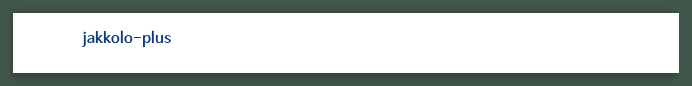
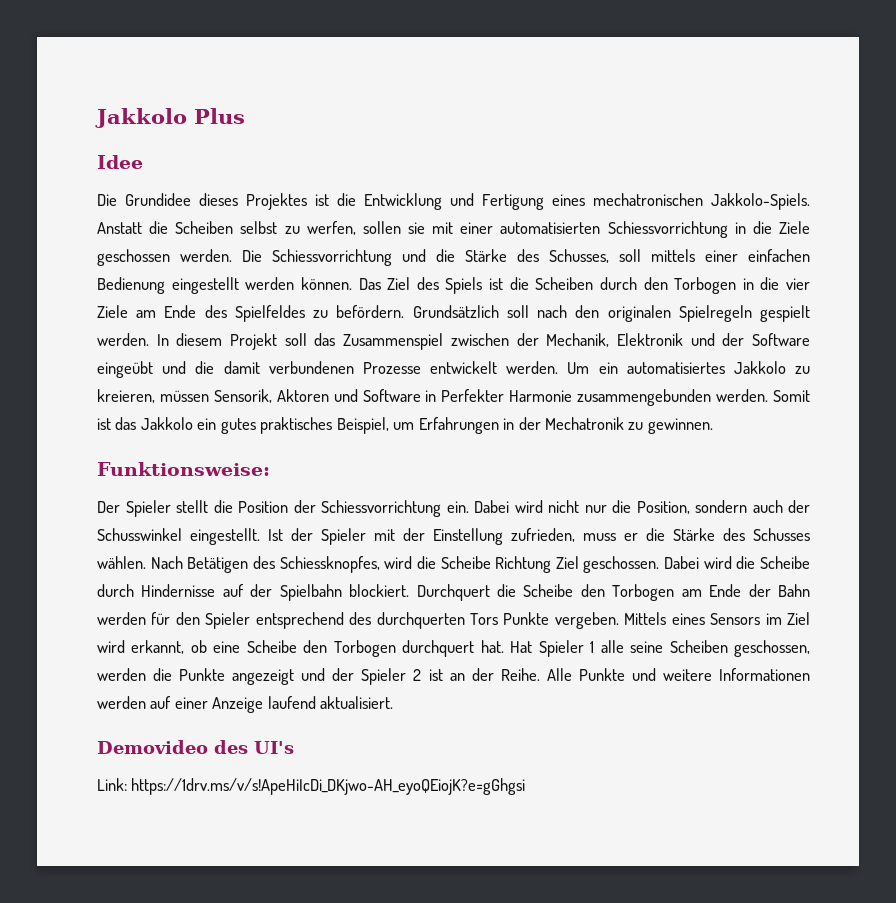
- jakkolo-plus
+ Jakkolo Plus
+ Idee
+ Die Grundidee dieses Projektes ist die Entwicklung und Fertigung eines mechatronischen Jakkolo-Spiels. Anstatt die Scheiben selbst zu werfen, sollen sie mit einer automatisierten Schiessvorrichtung in die Ziele geschossen werden. Die Schiessvorrichtung und die Stärke des Schusses, soll mittels einer einfachen Bedienung eingestellt werden können. Das Ziel des Spiels ist die Scheiben durch den Torbogen in die vier Ziele am Ende des Spielfeldes zu befördern. Grundsätzlich soll nach den originalen Spielregeln gespielt werden. In diesem Projekt soll das Zusammenspiel zwischen der Mechanik, Elektronik und der Software eingeübt und die damit verbundenen Prozesse entwickelt werden. Um ein automatisiertes Jakkolo zu kreieren, müssen Sensorik, Aktoren und Software in Perfekter Harmonie zusammengebunden werden. Somit ist das Jakkolo ein gutes praktisches Beispiel, um Erfahrungen in der Mechatronik zu gewinnen.
+ Funktionsweise:
+ Der Spieler stellt die Position der Schiessvorrichtung ein. Dabei wird nicht nur die Position, sondern auch der Schusswinkel eingestellt. Ist der Spieler mit der Einstellung zufrieden, muss er die Stärke des Schusses wählen. Nach Betätigen des Schiessknopfes, wird die Scheibe Richtung Ziel geschossen. Dabei wird die Scheibe durch Hindernisse auf der Spielbahn blockiert. Durchquert die Scheibe den Torbogen am Ende der Bahn werden für den Spieler entsprechend des durchquerten Tors Punkte vergeben. Mittels eines Sensors im Ziel wird erkannt, ob eine Scheibe den Torbogen durchquert hat. Hat Spieler 1 alle seine Scheiben geschossen, werden die Punkte angezeigt und der Spieler 2 ist an der Reihe. Alle Punkte und weitere Informationen werden auf einer Anzeige laufend aktualisiert.
+ Demovideo des UI's
+ Link: https://1drv.ms/v/s!ApeHiIcDi_DKjwo-AH_eyoQEiojK?e=gGhgsi

